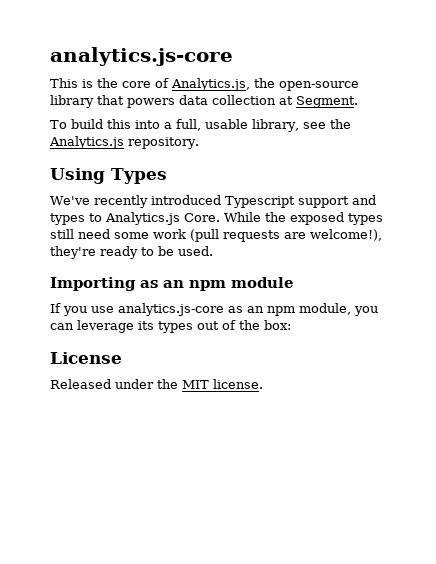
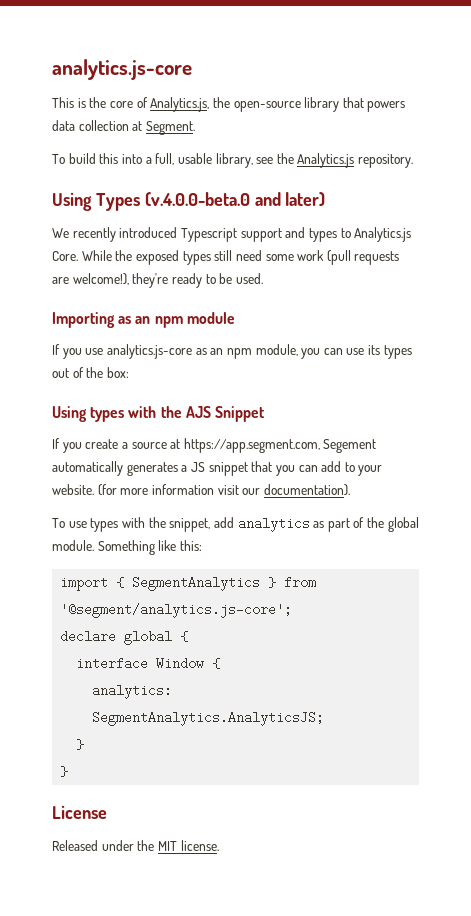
- Using Types
- We've recently introduced Typescript support and types to Analytics.js Core.
+ Using Types (v.4.0.0-beta.0 and later)
+ We recently introduced Typescript support and types to Analytics.js Core.
- If you use analytics.js-core as an npm module, you can leverage its types out of the box:
+ If you use analytics.js-core as an npm module, you can use its types out of the box:
+ Using types with the AJS Snippet
+ If you create a source at https://app.segment.com, Segement automatically generates a JS snippet that you can add to your website. (for more information visit our documentation).
+ To use types with the snippet, add analytics as part of the global module. Something like this:
+ import { SegmentAnalytics } from '@segment/analytics.js-core';
+ declare global {
+ interface Window {
+ analytics: SegmentAnalytics.AnalyticsJS;
+ }
+ }

